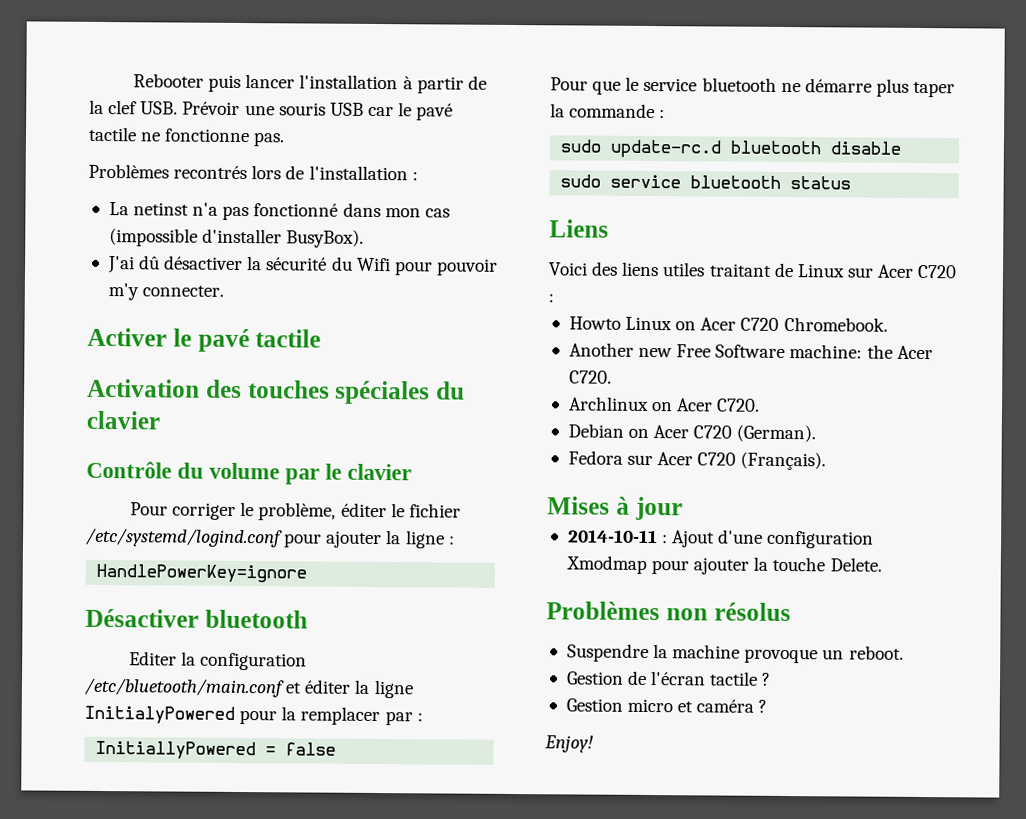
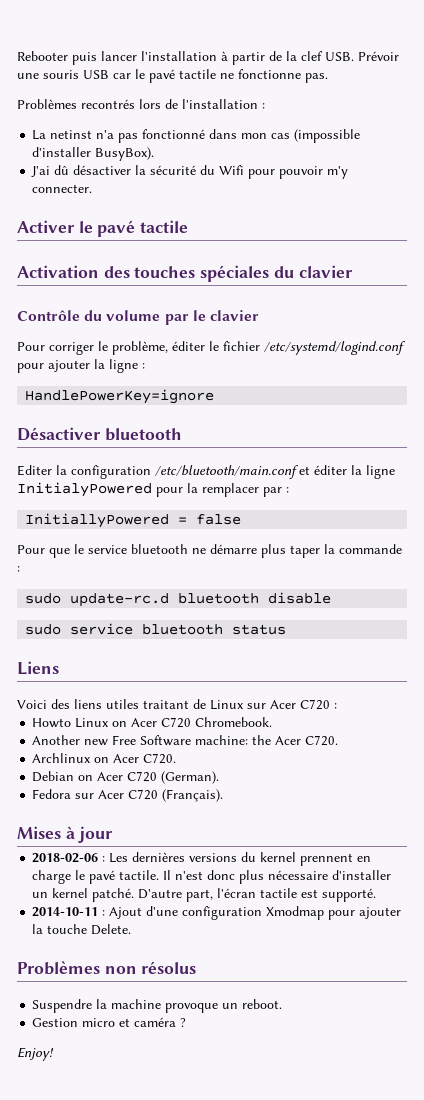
+ 2018-02-06 : Les dernières versions du kernel prennent en charge le pavé tactile. Il n'est donc plus nécessaire d'installer un kernel patché. D'autre part, l'écran tactile est supporté.
- Gestion de l'écran tactile ?

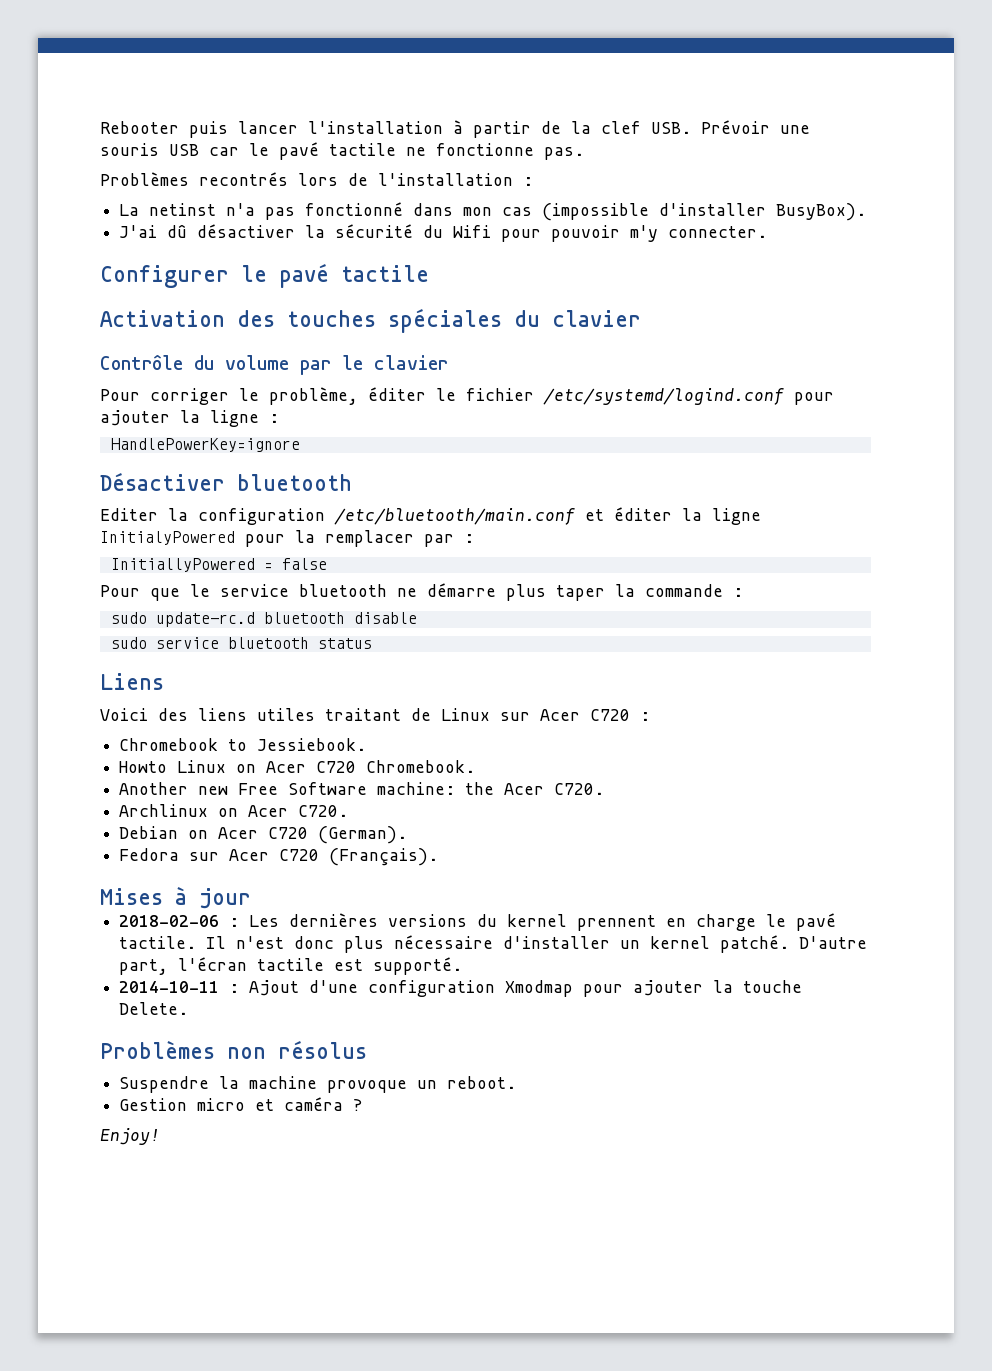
- Activer le pavé tactile
+ Configurer le pavé tactile
+ Chromebook to Jessiebook.

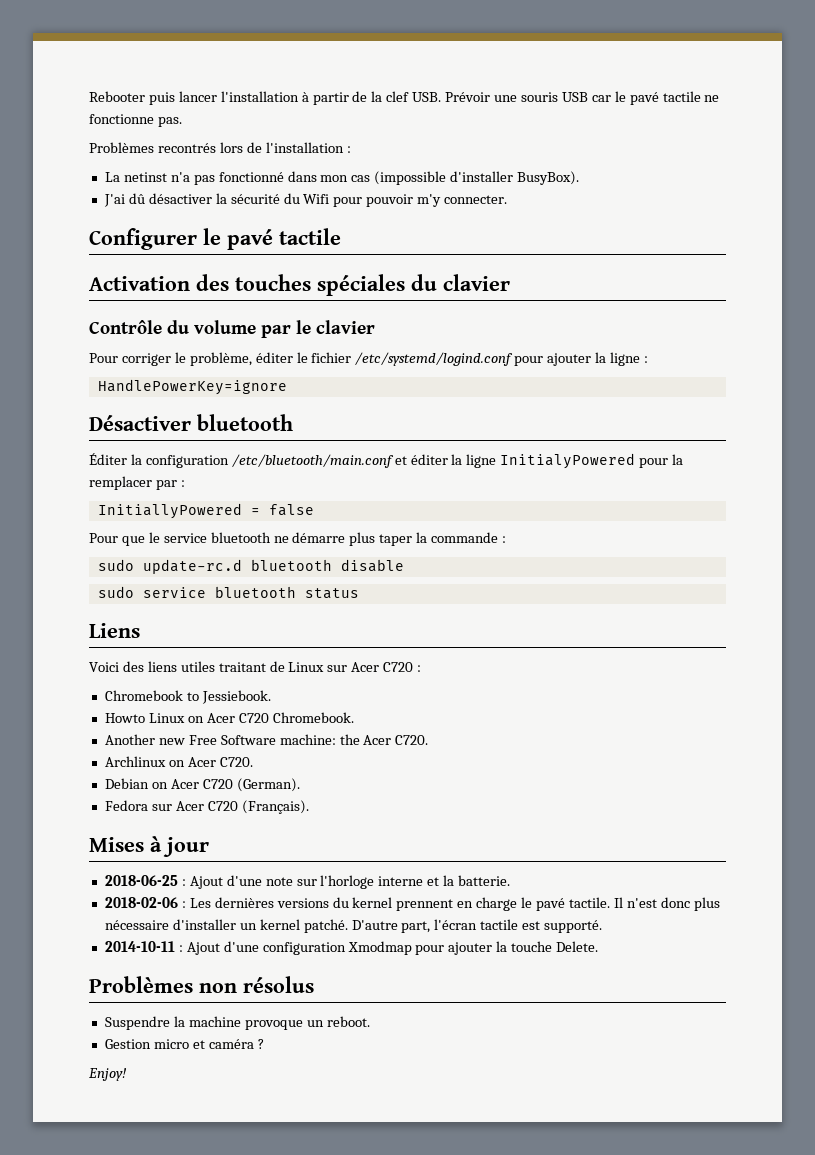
- Editer la configuration /etc/bluetooth/main.conf et éditer la ligne InitialyPowered pour la remplacer par :
+ Éditer la configuration /etc/bluetooth/main.conf et éditer la ligne InitialyPowered pour la remplacer par :
+ 2018-06-25 : Ajout d'une note sur l'horloge interne et la batterie.

